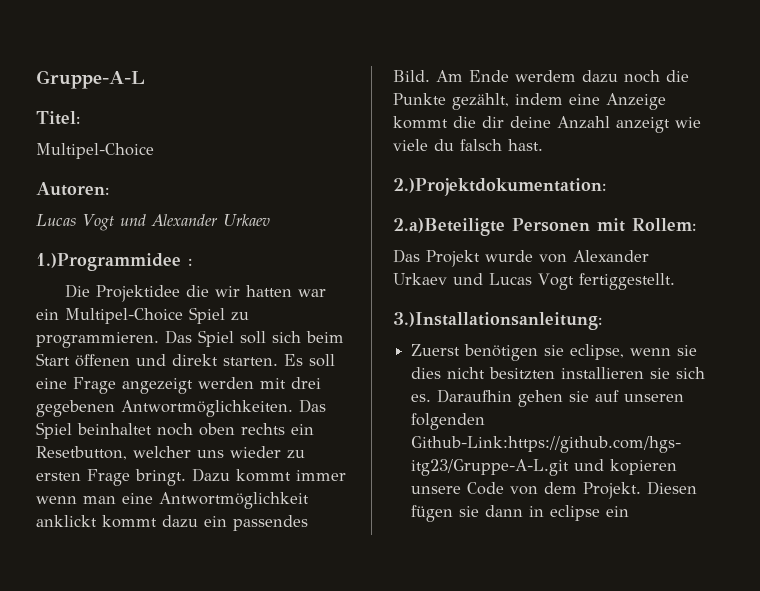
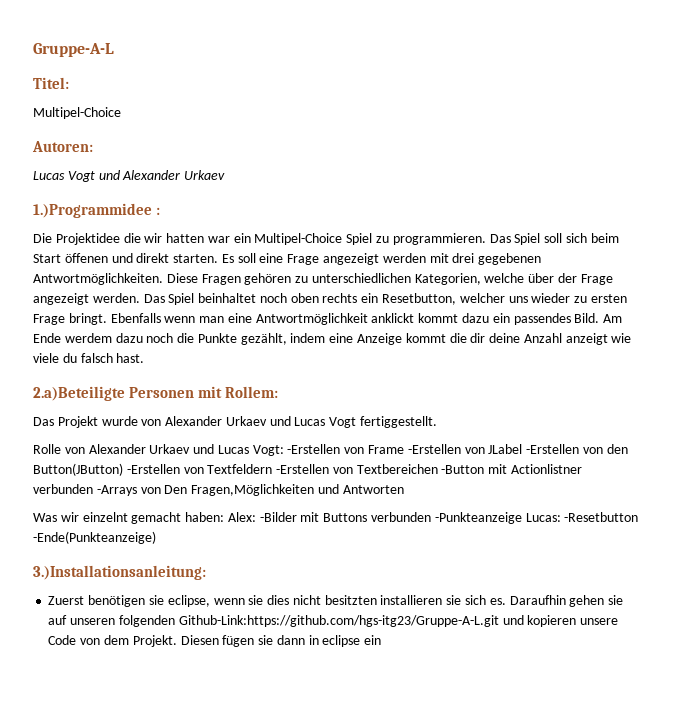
+ Diese Fragen gehören zu unterschiedlichen Kategorien, welche über der Frage angezeigt werden.
- Dazu kommt immer wenn man eine Antwortmöglichkeit anklickt kommt dazu ein passendes Bild.
+ Ebenfalls wenn man eine Antwortmöglichkeit anklickt kommt dazu ein passendes Bild.
- 2.)Projektdokumentation:
+ Rolle von Alexander Urkaev und Lucas Vogt: -Erstellen von Frame -Erstellen von JLabel -Erstellen von den Button(JButton) -Erstellen von Textfeldern -Erstellen von Textbereichen -Button mit Actionlistner verbunden -Arrays von Den Fragen,Möglichkeiten und Antworten
+ Was wir einzelnt gemacht haben: Alex: -Bilder mit Buttons verbunden -Punkteanzeige Lucas: -Resetbutton -Ende(Punkteanzeige)

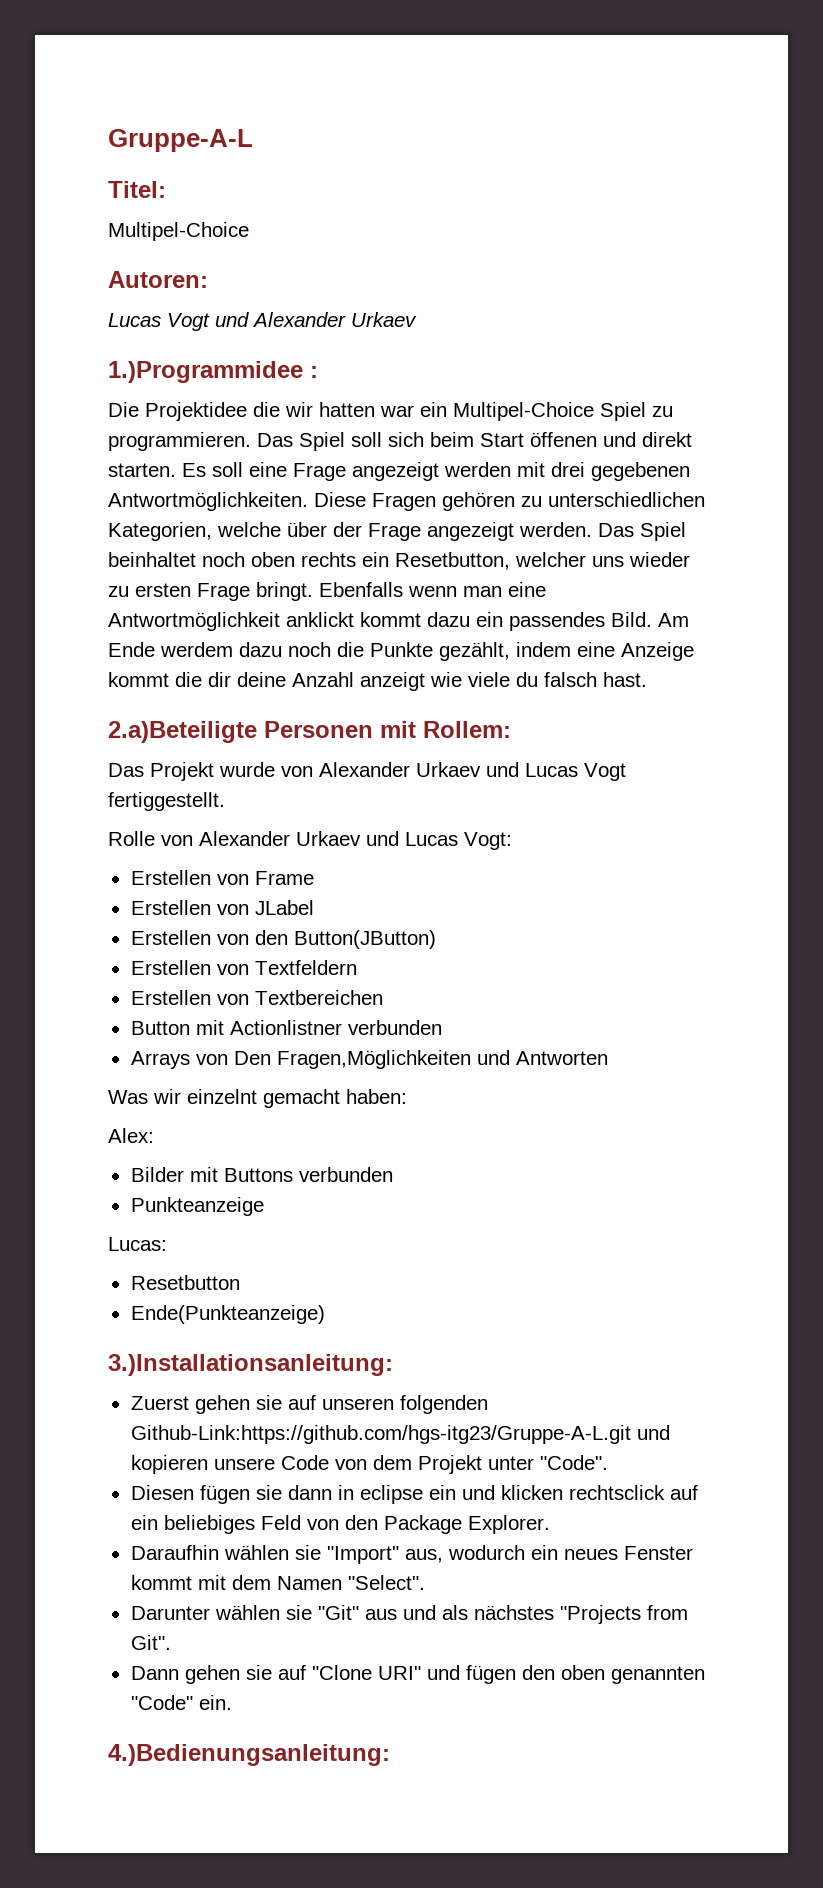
- Rolle von Alexander Urkaev und Lucas Vogt: -Erstellen von Frame -Erstellen von JLabel -Erstellen von den Button(JButton) -Erstellen von Textfeldern -Erstellen von Textbereichen -Button mit Actionlistner verbunden -Arrays von Den Fragen,Möglichkeiten und Antworten
+ Rolle von Alexander Urkaev und Lucas Vogt:
+ Erstellen von Frame
+ Erstellen von JLabel
+ Erstellen von den Button(JButton)
+ Erstellen von Textfeldern
+ Erstellen von Textbereichen
+ Button mit Actionlistner verbunden
+ Arrays von Den Fragen,Möglichkeiten und Antworten
- Was wir einzelnt gemacht haben: Alex: -Bilder mit Buttons verbunden -Punkteanzeige Lucas: -Resetbutton -Ende(Punkteanzeige)
+ Was wir einzelnt gemacht haben:
+ Alex:
+ Bilder mit Buttons verbunden
+ Punkteanzeige
+ Lucas:
+ Resetbutton
+ Ende(Punkteanzeige)
- Zuerst benötigen sie eclipse, wenn sie dies nicht besitzten installieren sie sich es. Daraufhin gehen sie auf unseren folgenden Github-Link:https://github.com/hgs-itg23/Gruppe-A-L.git und kopieren unsere Code von dem Projekt. Diesen fügen sie dann in eclipse ein
+ Zuerst gehen sie auf unseren folgenden Github-Link:https://github.com/hgs-itg23/Gruppe-A-L.git und kopieren unsere Code von dem Projekt unter "Code".
+ Diesen fügen sie dann in eclipse ein und klicken rechtsclick auf ein beliebiges Feld von den Package Explorer.
+ Daraufhin wählen sie "Import" aus, wodurch ein neues Fenster kommt mit dem Namen "Select".
+ Darunter wählen sie "Git" aus und als nächstes "Projects from Git".
+ Dann gehen sie auf "Clone URI" und fügen den oben genannten "Code" ein.
+ 4.)Bedienungsanleitung:

